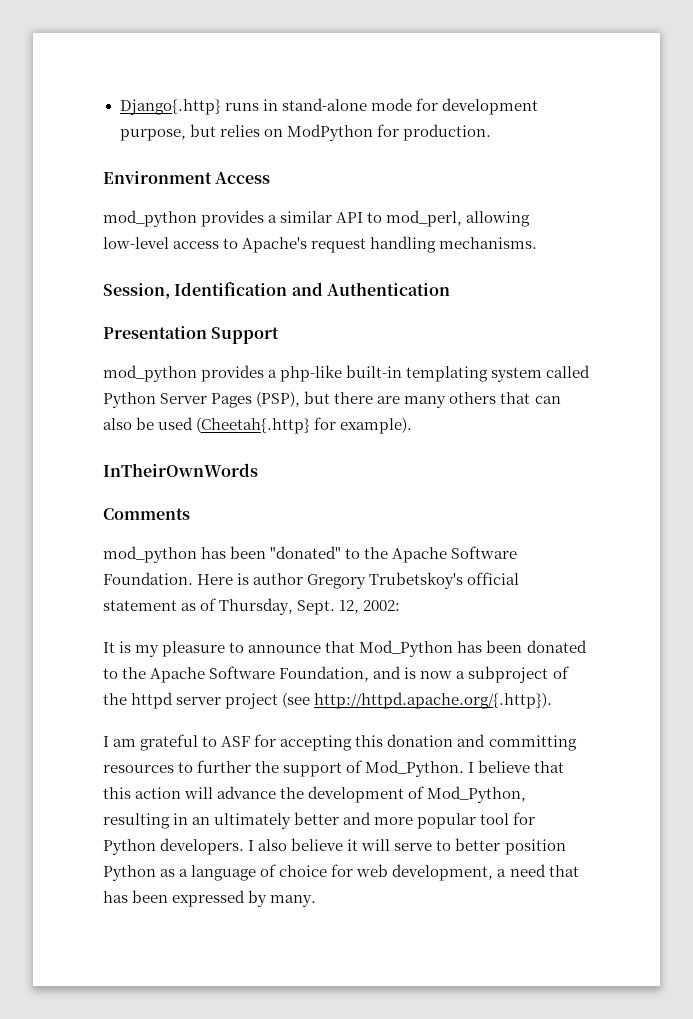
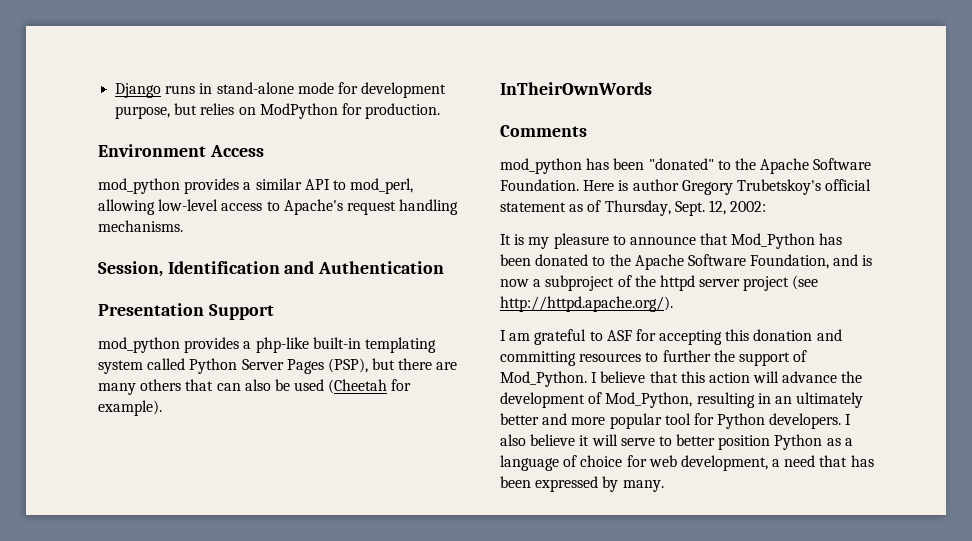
- Django{.http} runs in stand-alone mode for development purpose, but relies on ModPython for production.
+ Django runs in stand-alone mode for development purpose, but relies on ModPython for production.
- mod_python provides a php-like built-in templating system called Python Server Pages (PSP), but there are many others that can also be used (Cheetah{.http} for example).
+ mod_python provides a php-like built-in templating system called Python Server Pages (PSP), but there are many others that can also be used (Cheetah for example).
- It is my pleasure to announce that Mod_Python has been donated to the Apache Software Foundation, and is now a subproject of the httpd server project (see http://httpd.apache.org/{.http}).
+ It is my pleasure to announce that Mod_Python has been donated to the Apache Software Foundation, and is now a subproject of the httpd server project (see http://httpd.apache.org/).

